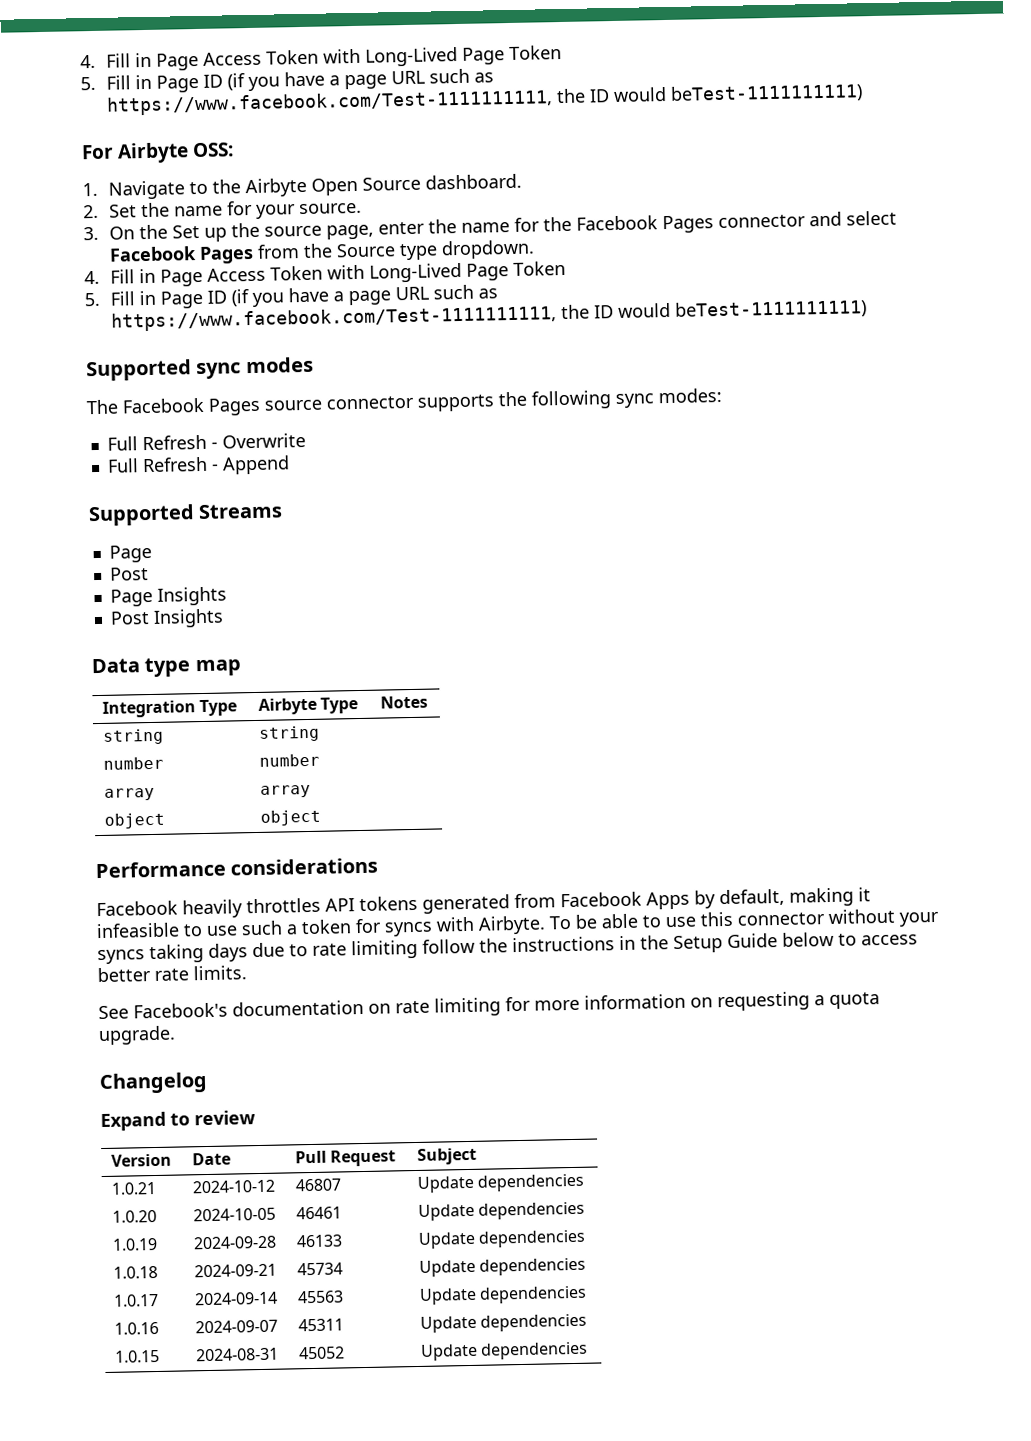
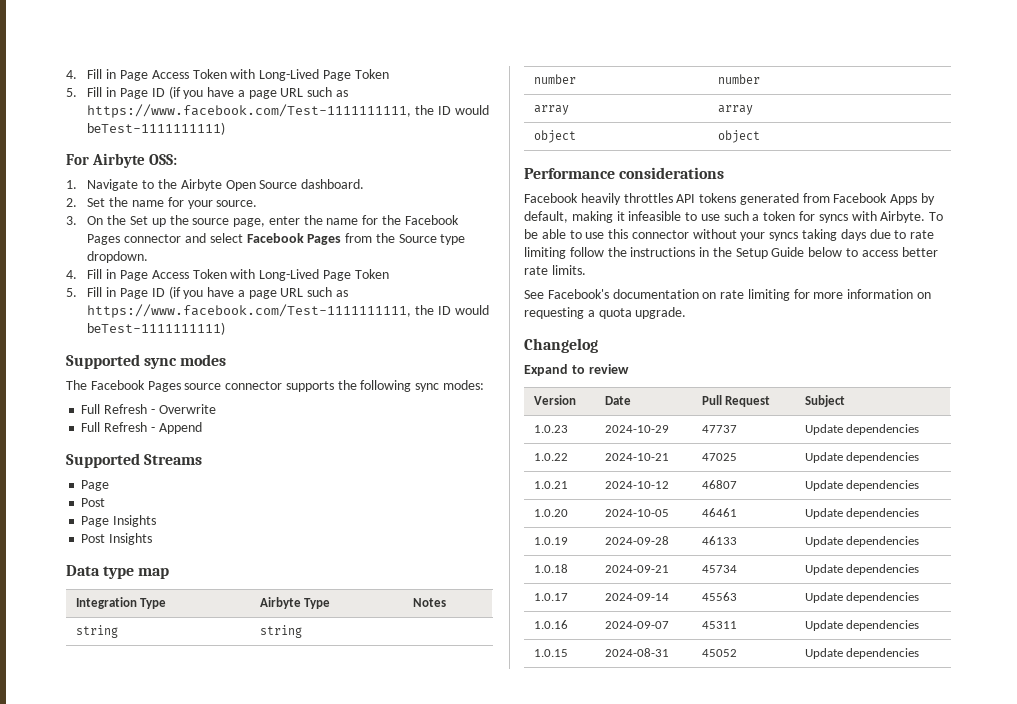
+ 1.0.23 | 2024-10-29 | 47737 | Update dependencies
+ 1.0.22 | 2024-10-21 | 47025 | Update dependencies

